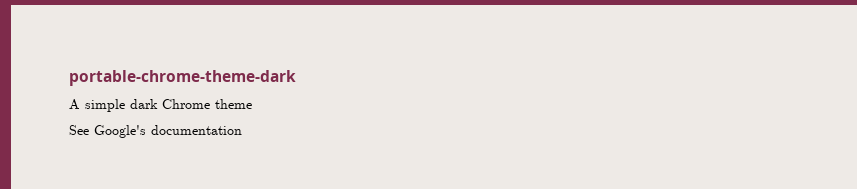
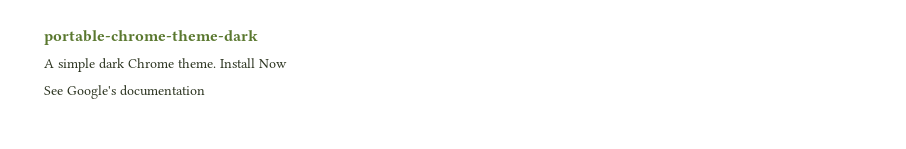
- A simple dark Chrome theme
+ A simple dark Chrome theme. Install Now

